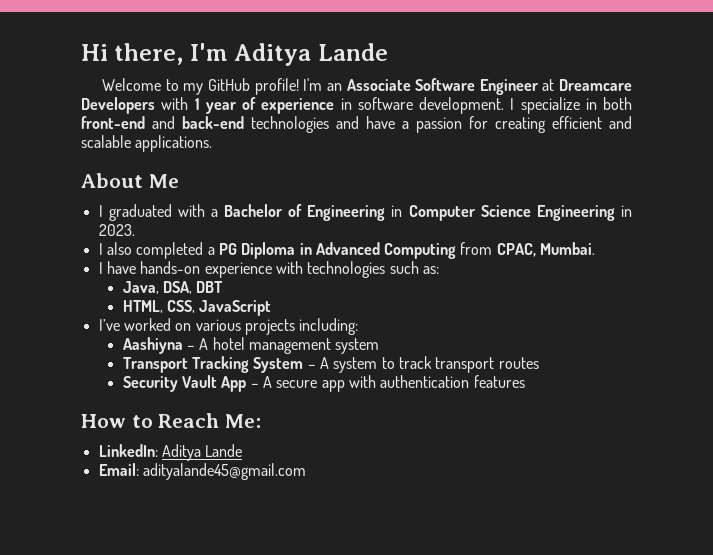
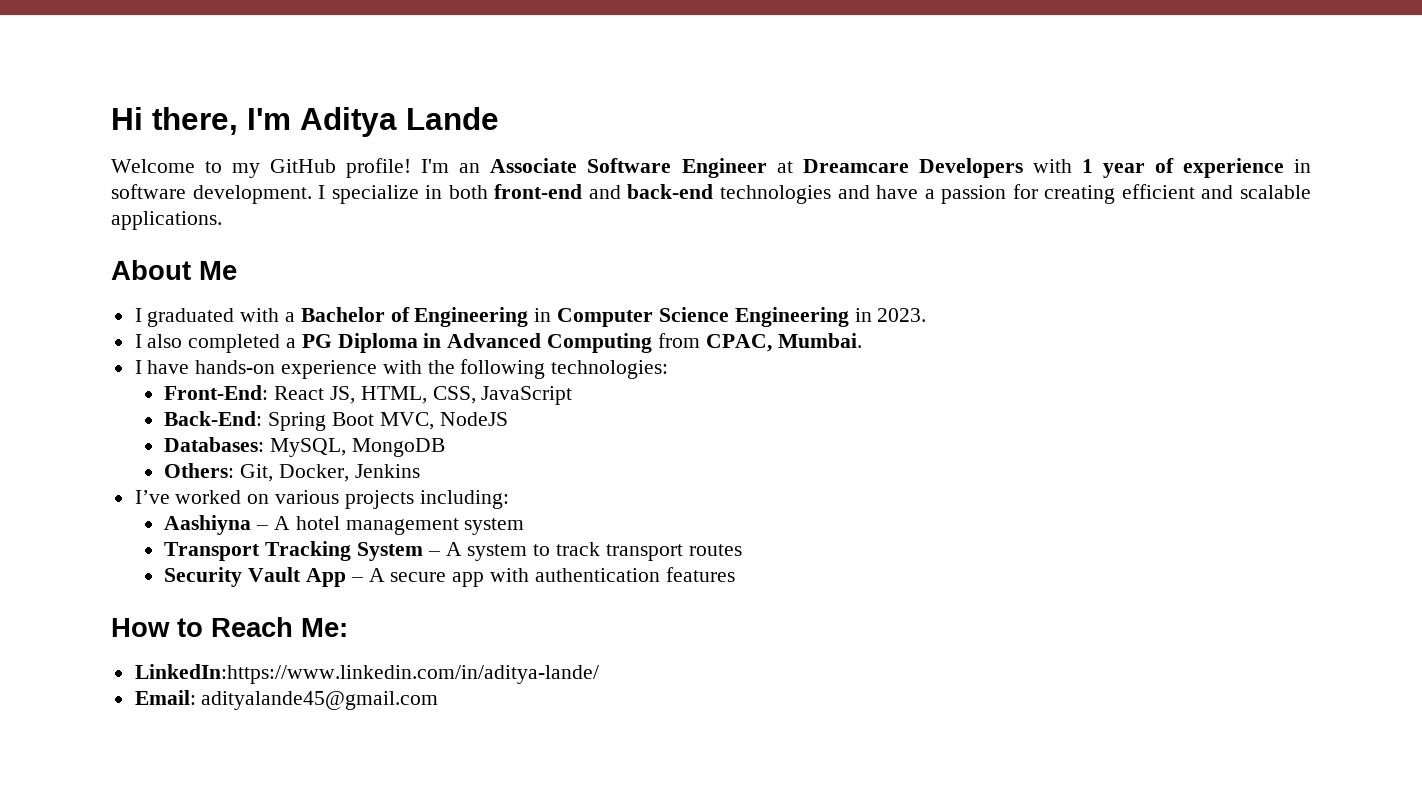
- I have hands-on experience with technologies such as:
- Java, DSA, DBT
- HTML, CSS, JavaScript
+ I have hands-on experience with the following technologies:
+ Front-End: React JS, HTML, CSS, JavaScript
+ Back-End: Spring Boot MVC, NodeJS
+ Databases: MySQL, MongoDB
+ Others: Git, Docker, Jenkins
- LinkedIn: Aditya Lande
+ LinkedIn:https://www.linkedin.com/in/aditya-lande/

